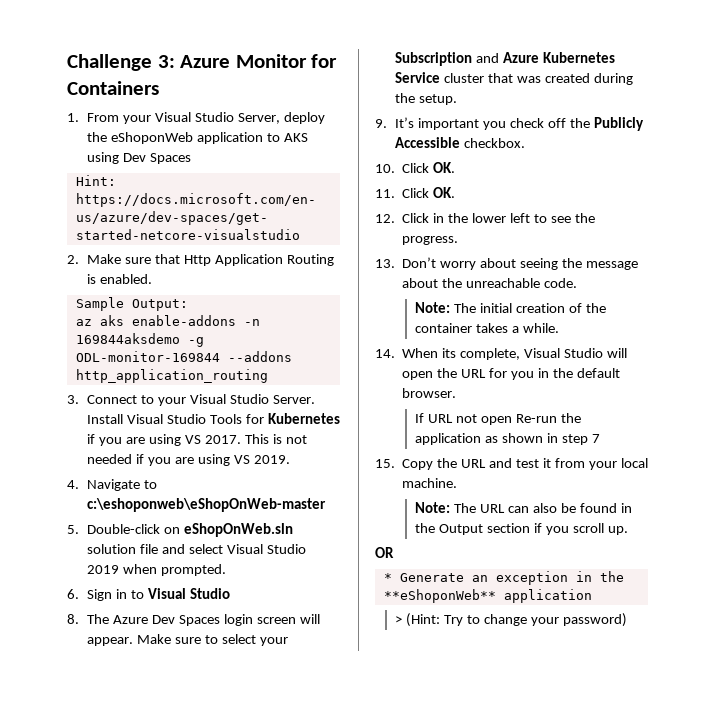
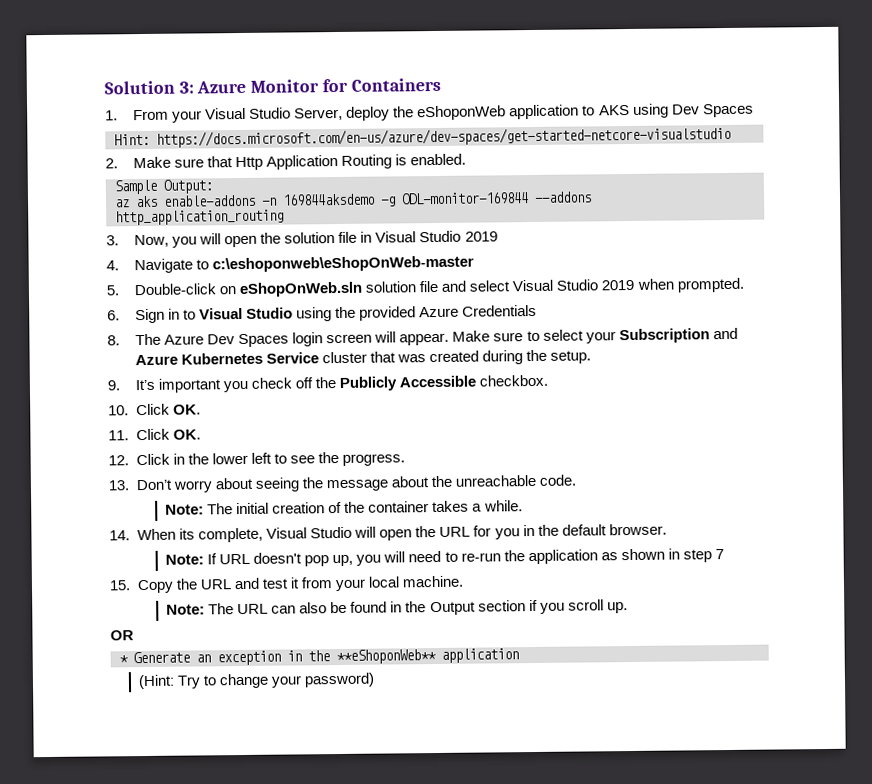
- Challenge 3: Azure Monitor for Containers
+ Solution 3: Azure Monitor for Containers
- 3. Connect to your Visual Studio Server. Install Visual Studio Tools for Kubernetes if you are using VS 2017. This is not needed if you are using VS 2019.
+ 3. Now, you will open the solution file in Visual Studio 2019
- 6. Sign in to Visual Studio
+ 6. Sign in to Visual Studio using the provided Azure Credentials
- If URL not open Re-run the application as shown in step 7
+ Note: If URL doesn't pop up, you will need to re-run the application as shown in step 7
- > (Hint: Try to change your password)
+ (Hint: Try to change your password)

